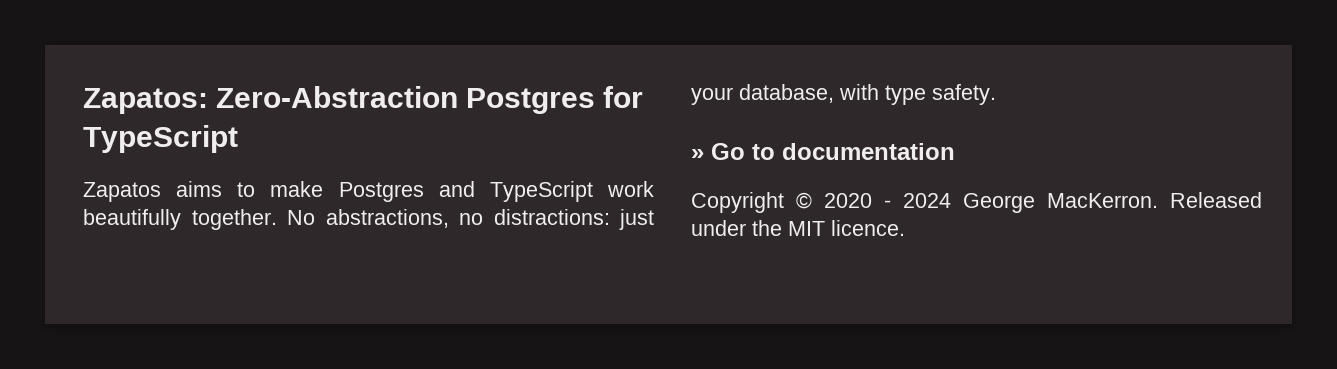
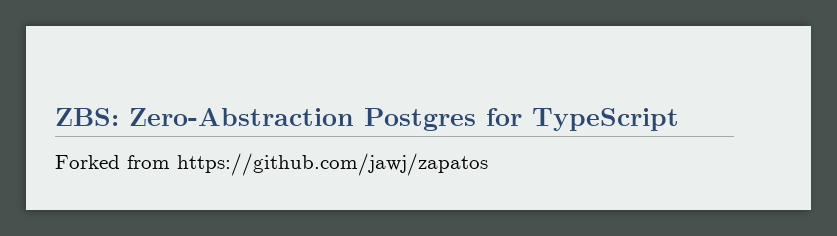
- Zapatos: Zero-Abstraction Postgres for TypeScript
+ ZBS: Zero-Abstraction Postgres for TypeScript
- Zapatos aims to make Postgres and TypeScript work beautifully together. No abstractions, no distractions: just your database, with type safety.
- » Go to documentation
- Copyright © 2020 - 2024 George MacKerron. Released under the MIT licence.
+ Forked from https://github.com/jawj/zapatos

